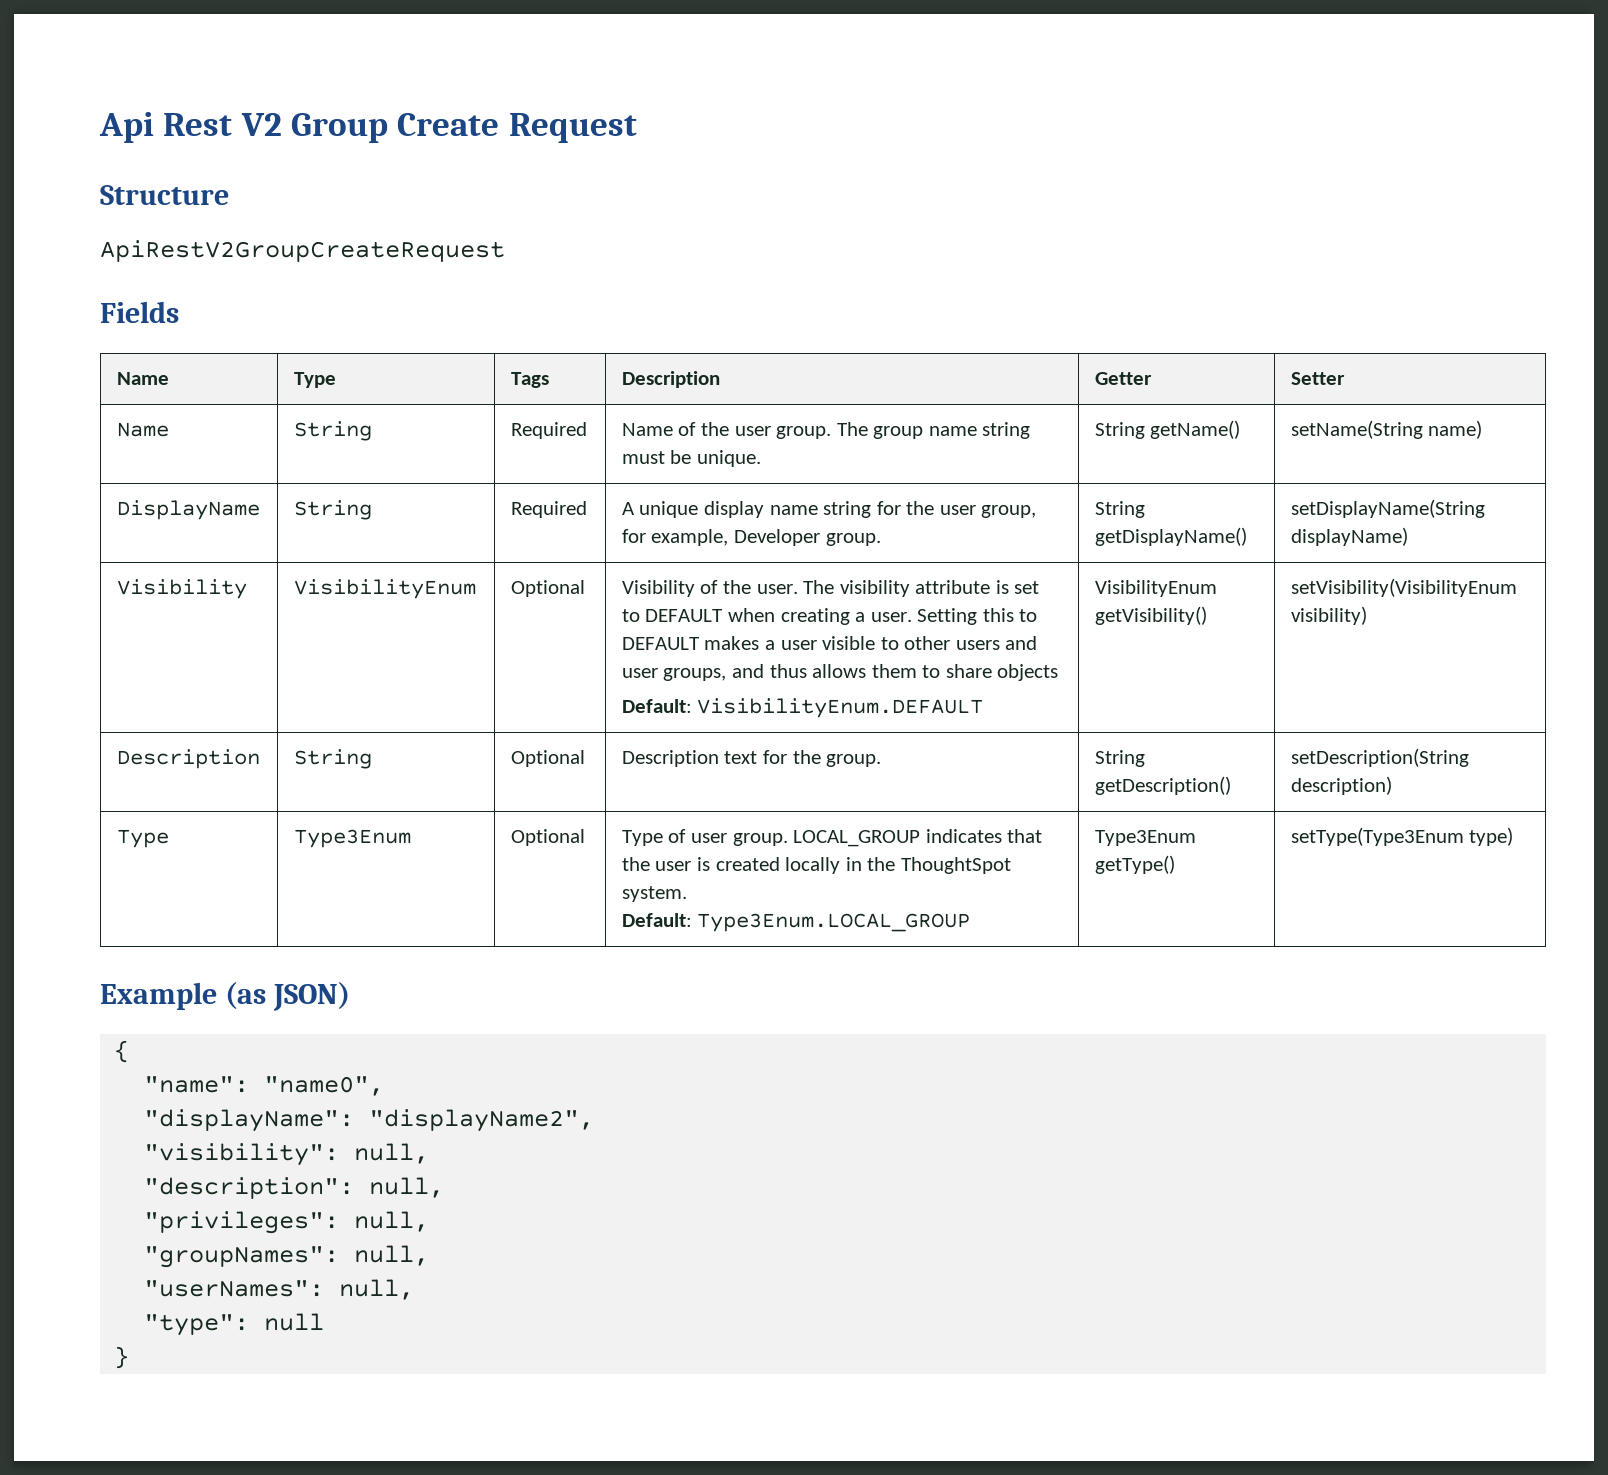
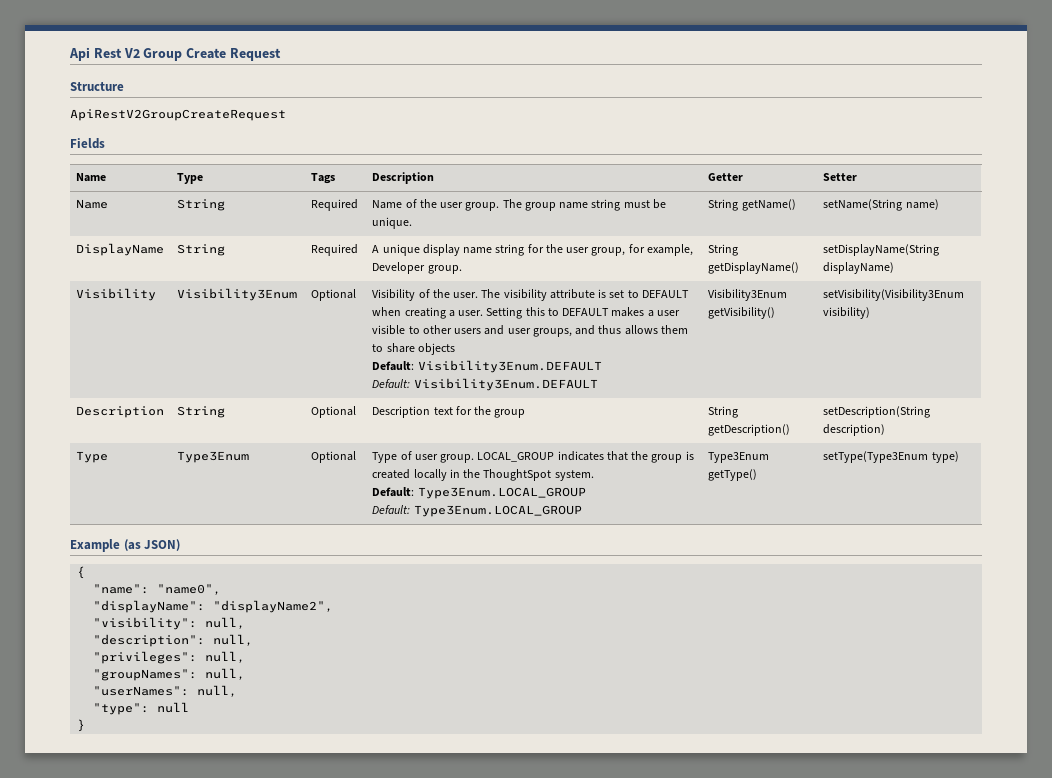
- Visibility | VisibilityEnum
+ Visibility | Visibility3Enum
  Setting this to DEFAULT makes a user visible to other users and user groups, and thus allows them to share objects
- Default: VisibilityEnum.DEFAULT | VisibilityEnum getVisibility()
+ Default: Visibility3Enum.DEFAULT
+ Default: Visibility3Enum.DEFAULT | Visibility3Enum getVisibility()
- setVisibility(VisibilityEnum visibility)
+ setVisibility(Visibility3Enum visibility)
- Description | String | Optional | Description text for the group. | String getDescription() | setDescription(String description)
+ Description | String | Optional | Description text for the group | String getDescription() | setDescription(String description)
- Type | Type3Enum | Optional | Type of user group. LOCAL_GROUP indicates that the user is created locally in the ThoughtSpot system.
+ Type | Type3Enum | Optional | Type of user group. LOCAL_GROUP indicates that the group is created locally in the ThoughtSpot system.
+ Default: Type3Enum.LOCAL_GROUP

